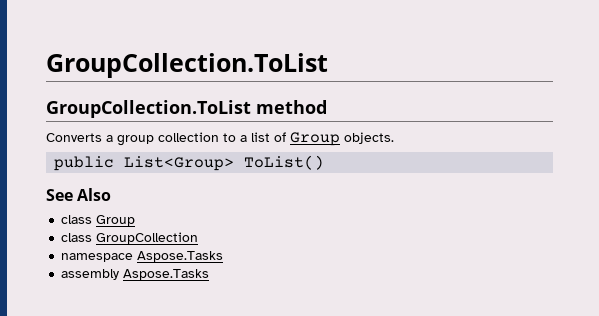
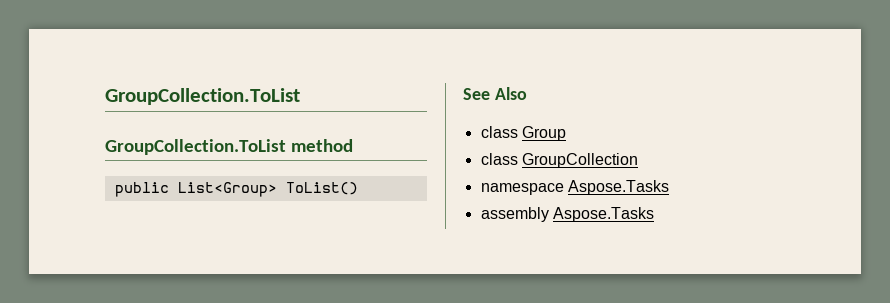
- Converts a group collection to a list of Group objects.

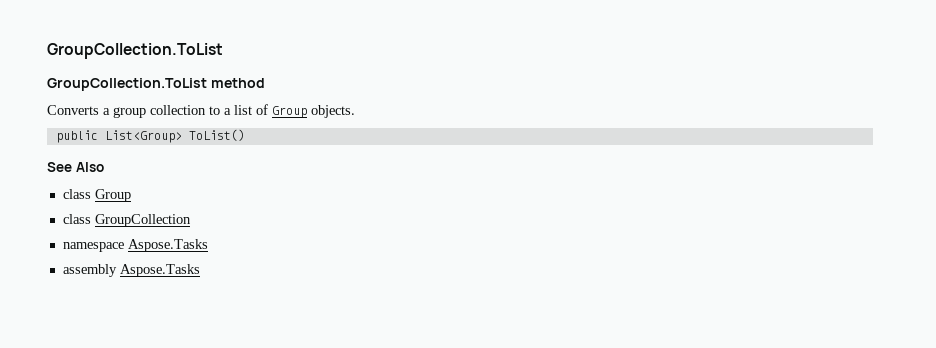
+ Converts a group collection to a list of Group objects.

